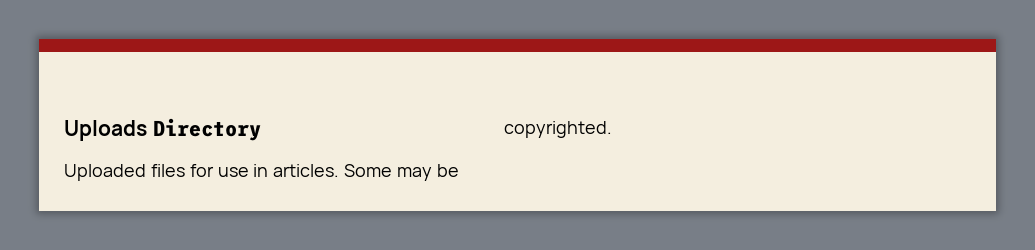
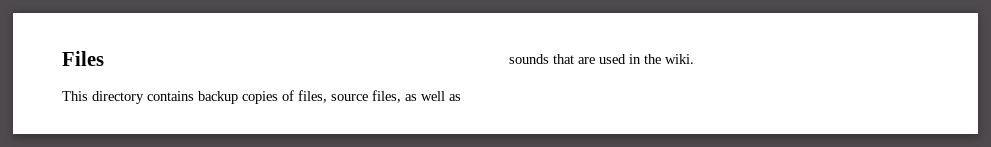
- Uploads Directory
- Uploaded files for use in articles. Some may be copyrighted.
+ Files
+ This directory contains backup copies of files, source files, as well as sounds that are used in the wiki.

